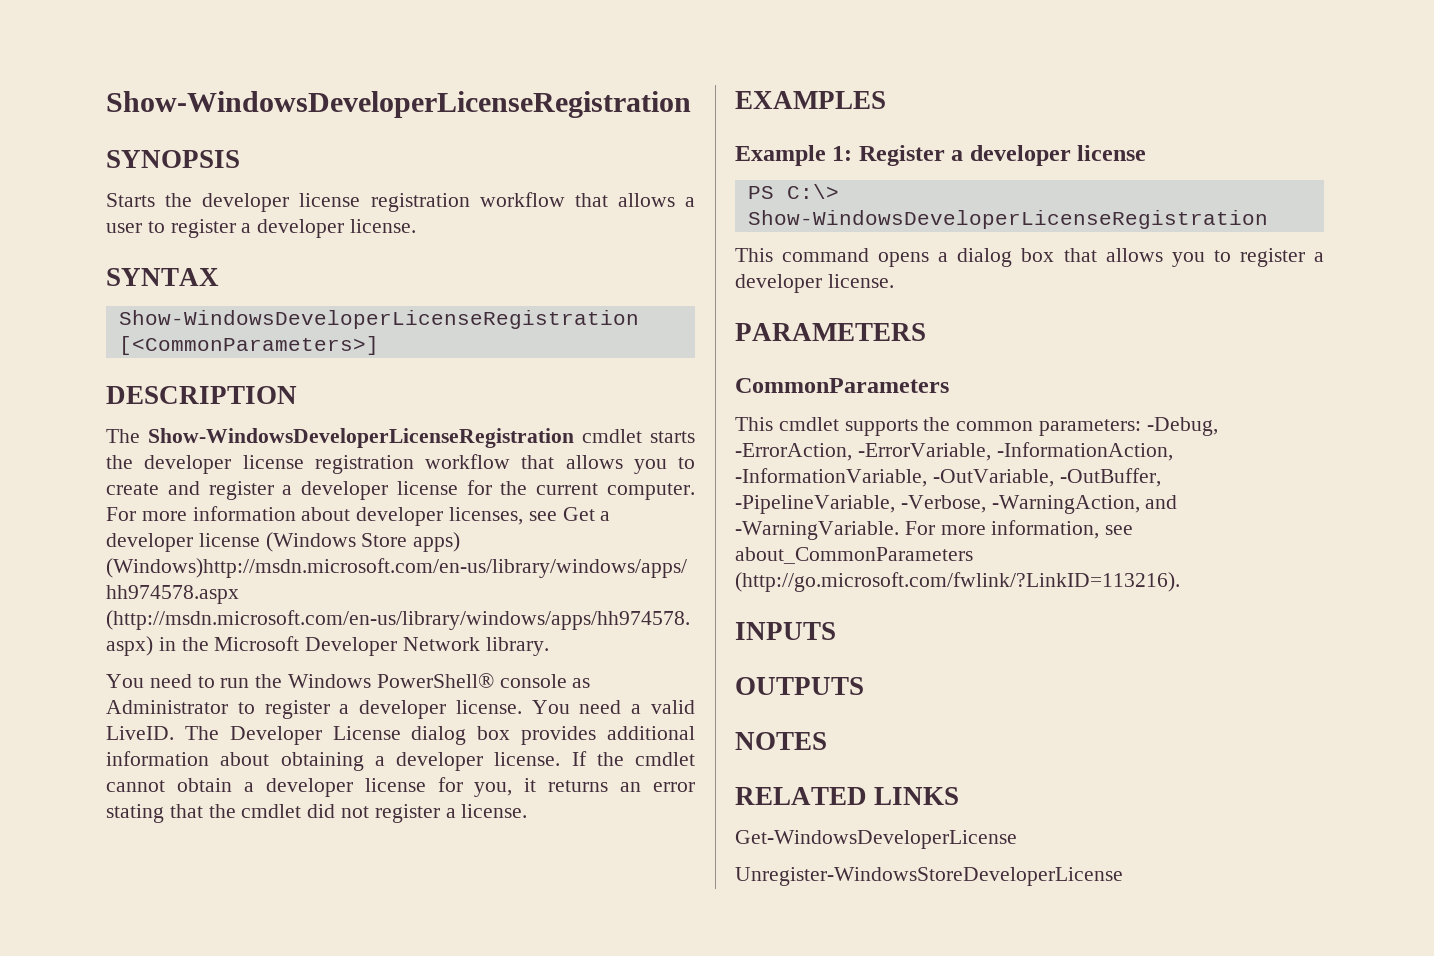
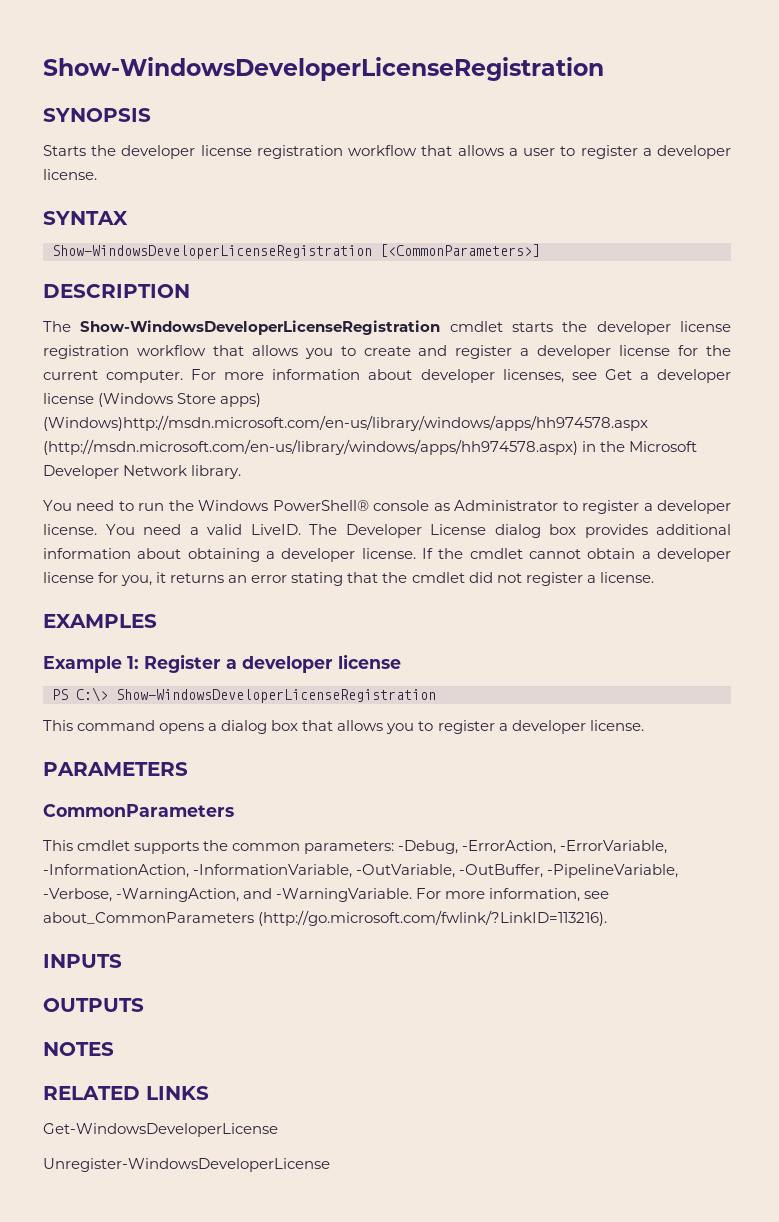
- Unregister-WindowsStoreDeveloperLicense
+ Unregister-WindowsDeveloperLicense

